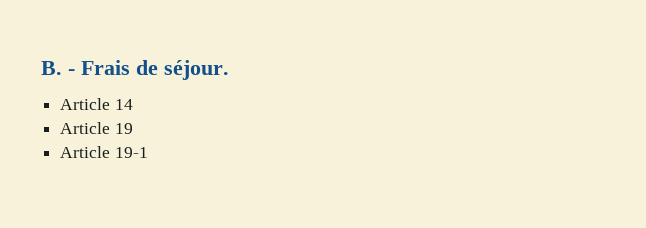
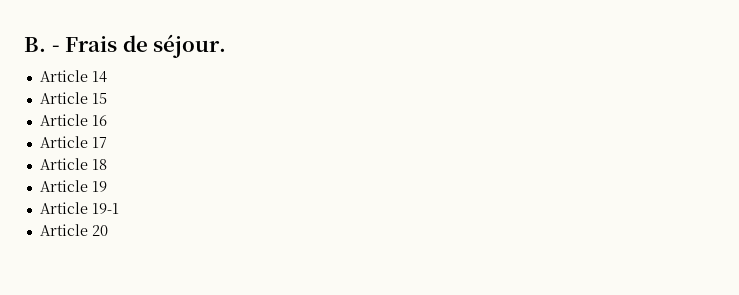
+ Article 15
+ Article 16
+ Article 17
+ Article 18
+ Article 20

